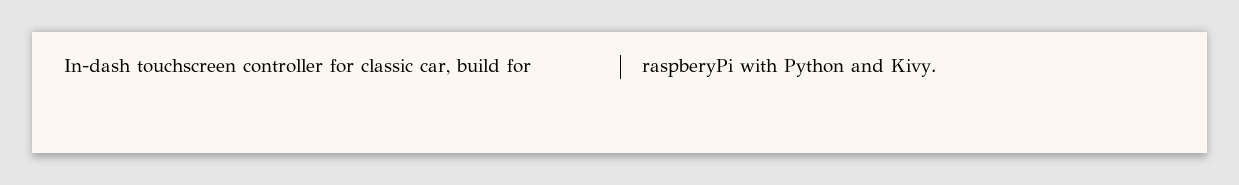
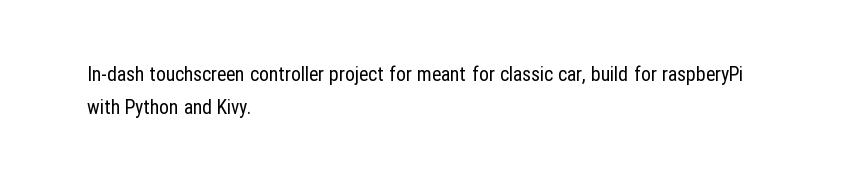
- In-dash touchscreen controller for classic car, build for raspberyPi with Python and Kivy.
+ In-dash touchscreen controller project for meant for classic car, build for raspberyPi with Python and Kivy.

